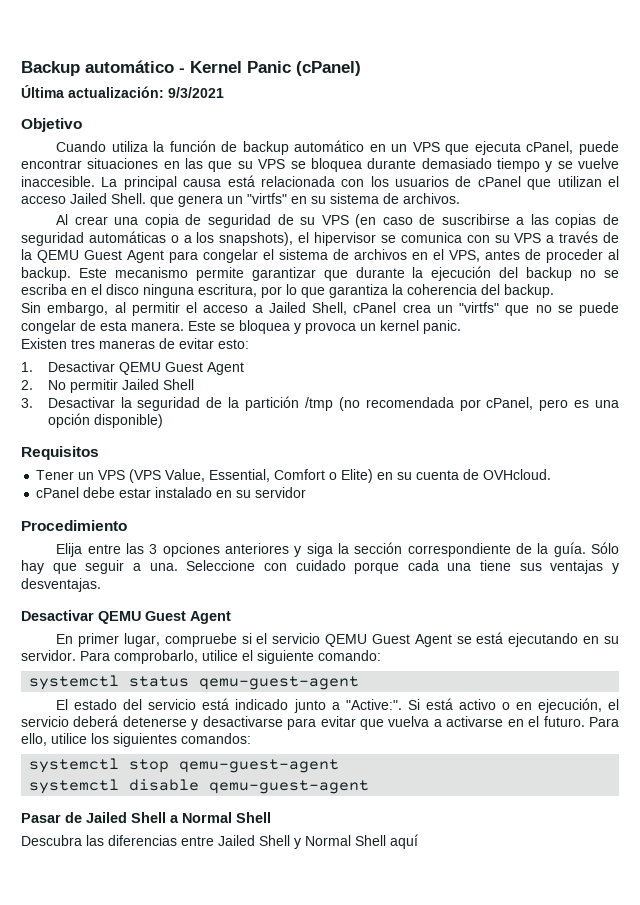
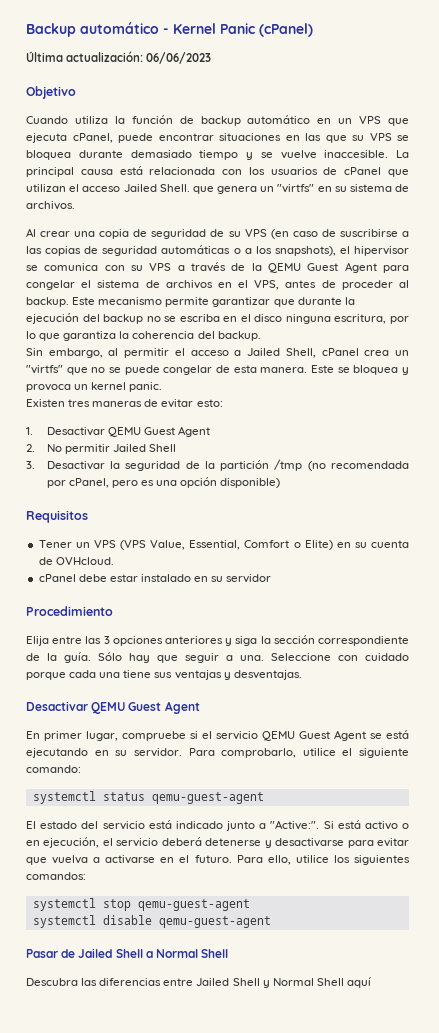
- Última actualización: 9/3/2021
+ Última actualización: 06/06/2023

